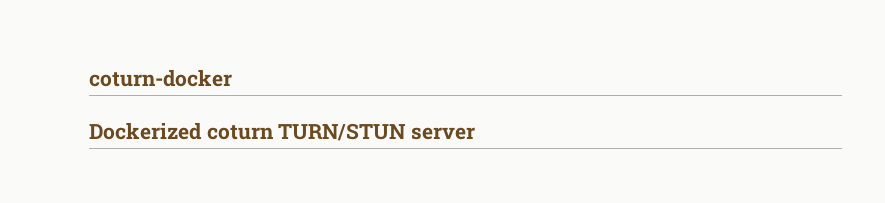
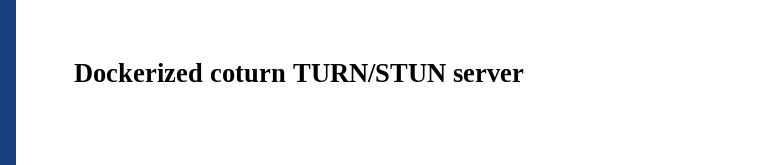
- coturn-docker

